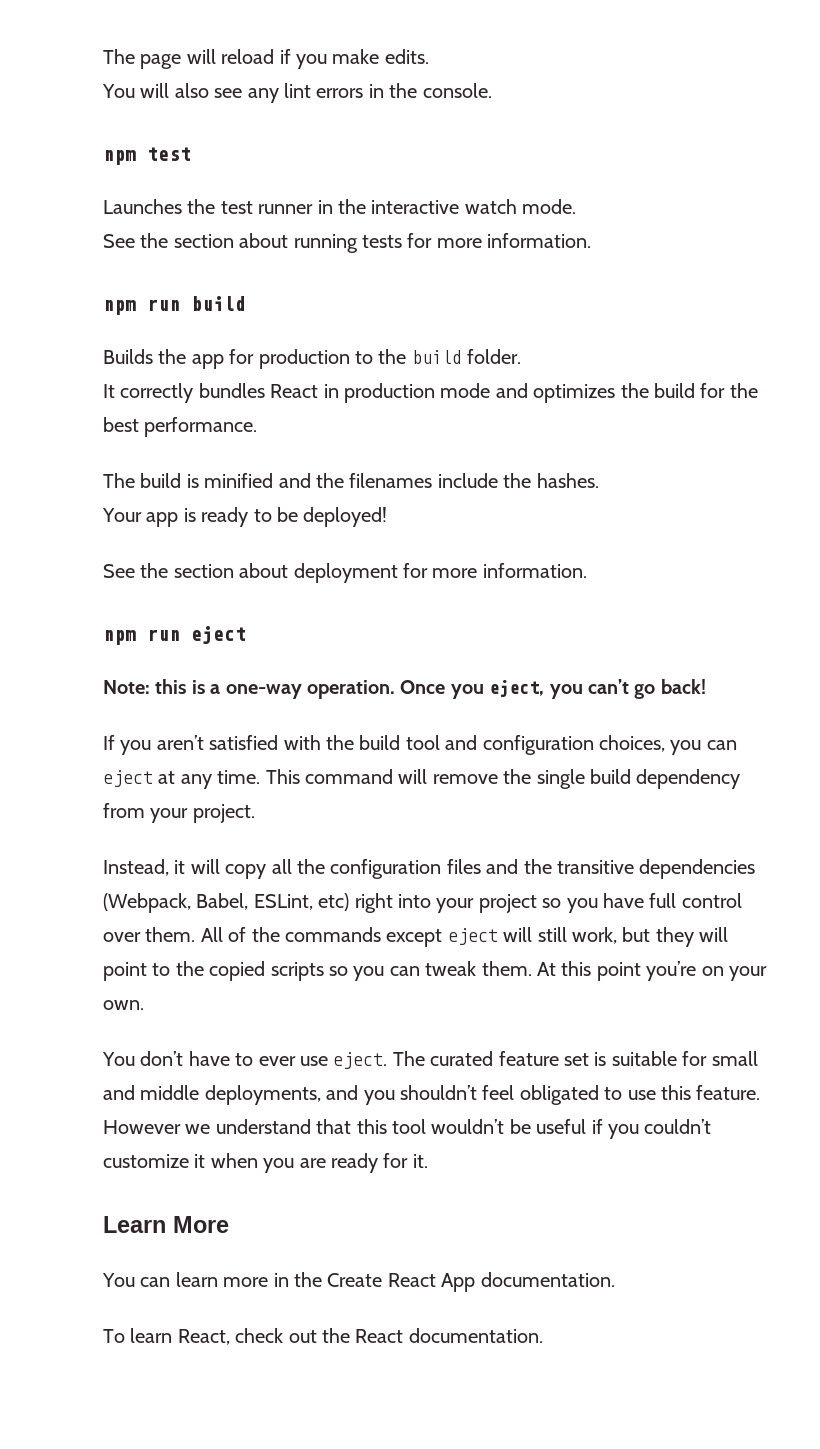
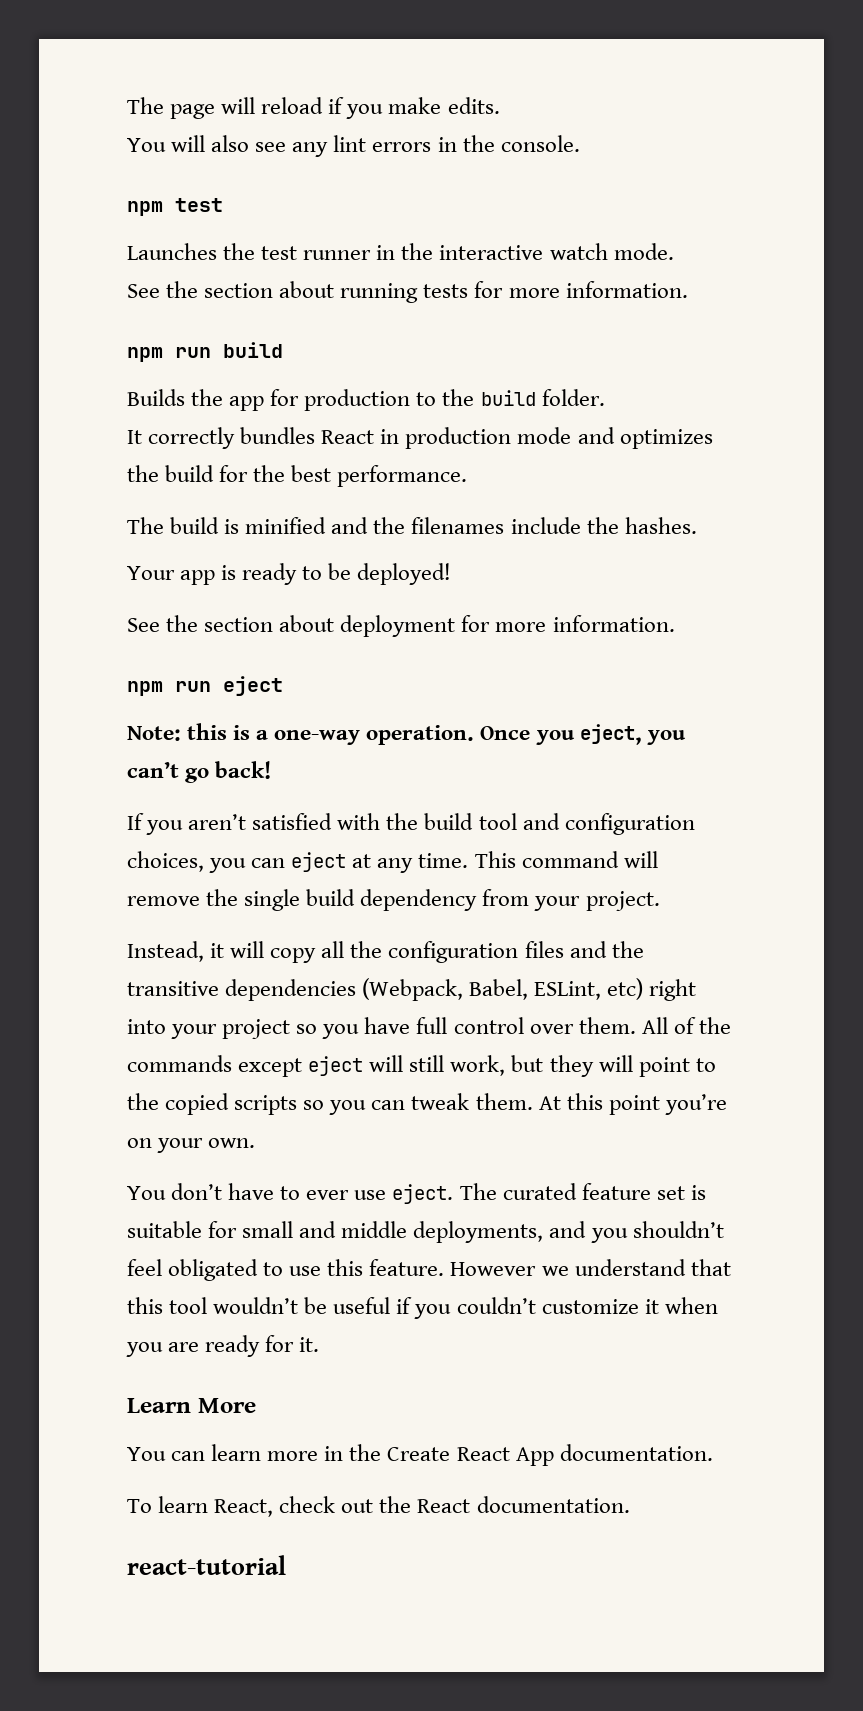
+ react-tutorial

